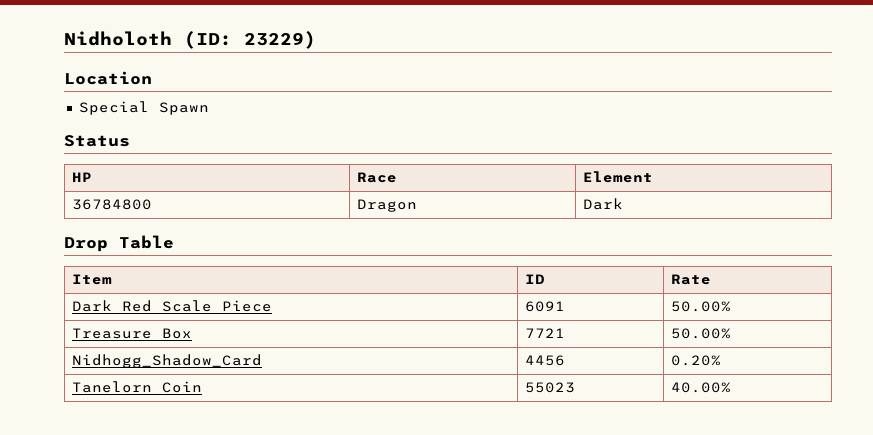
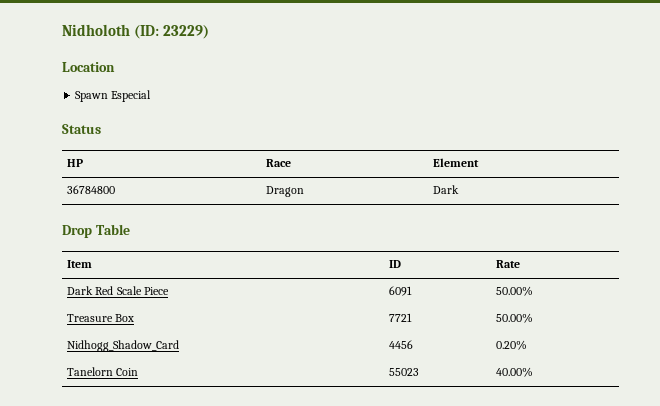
- Special Spawn
+ Spawn Especial

